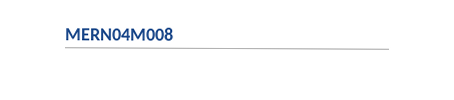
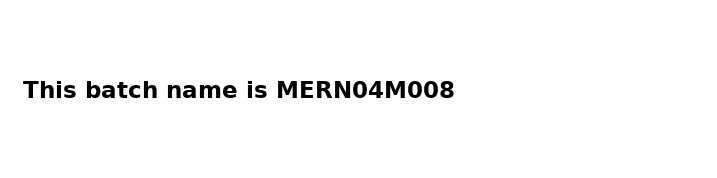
- MERN04M008
+ This batch name is MERN04M008

